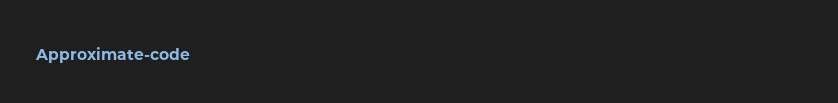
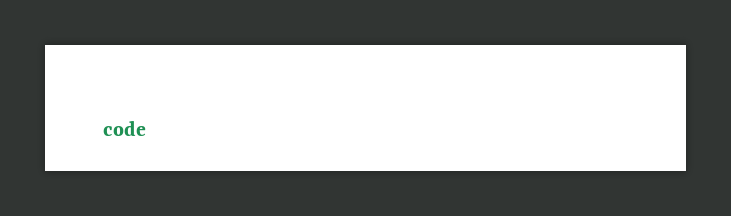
- Approximate-code
+ code

